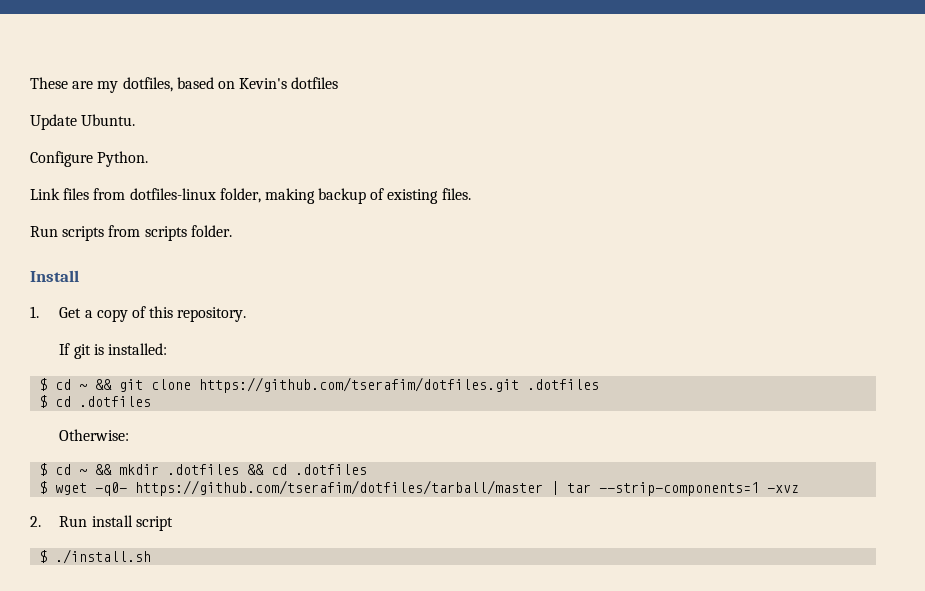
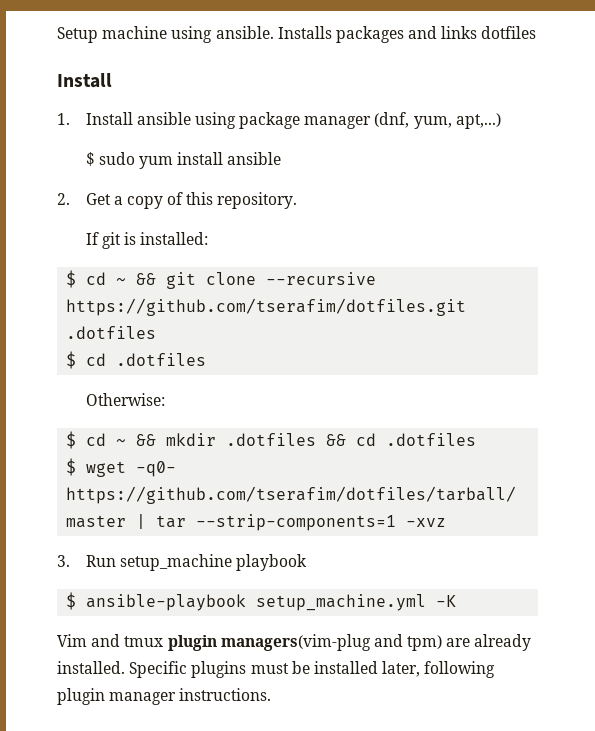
- These are my dotfiles, based on Kevin's dotfiles
- Update Ubuntu.
- Configure Python.
- Link files from dotfiles-linux folder, making backup of existing files.
- Run scripts from scripts folder.
+ Setup machine using ansible. Installs packages and links dotfiles
  Install
- 1. Get a copy of this repository.
+ 1. Install ansible using package manager (dnf, yum, apt,...)
+ $ sudo yum install ansible
+ 2. Get a copy of this repository.
- $ cd ~ && git clone https://github.com/tserafim/dotfiles.git .dotfiles
+ $ cd ~ && git clone --recursive https://github.com/tserafim/dotfiles.git .dotfiles
- 2. Run install script
- $ ./install.sh
+ 3. Run setup_machine playbook
+ $ ansible-playbook setup_machine.yml -K
+ Vim and tmux plugin managers(vim-plug and tpm) are already installed. Specific plugins must be installed later, following plugin manager instructions.

